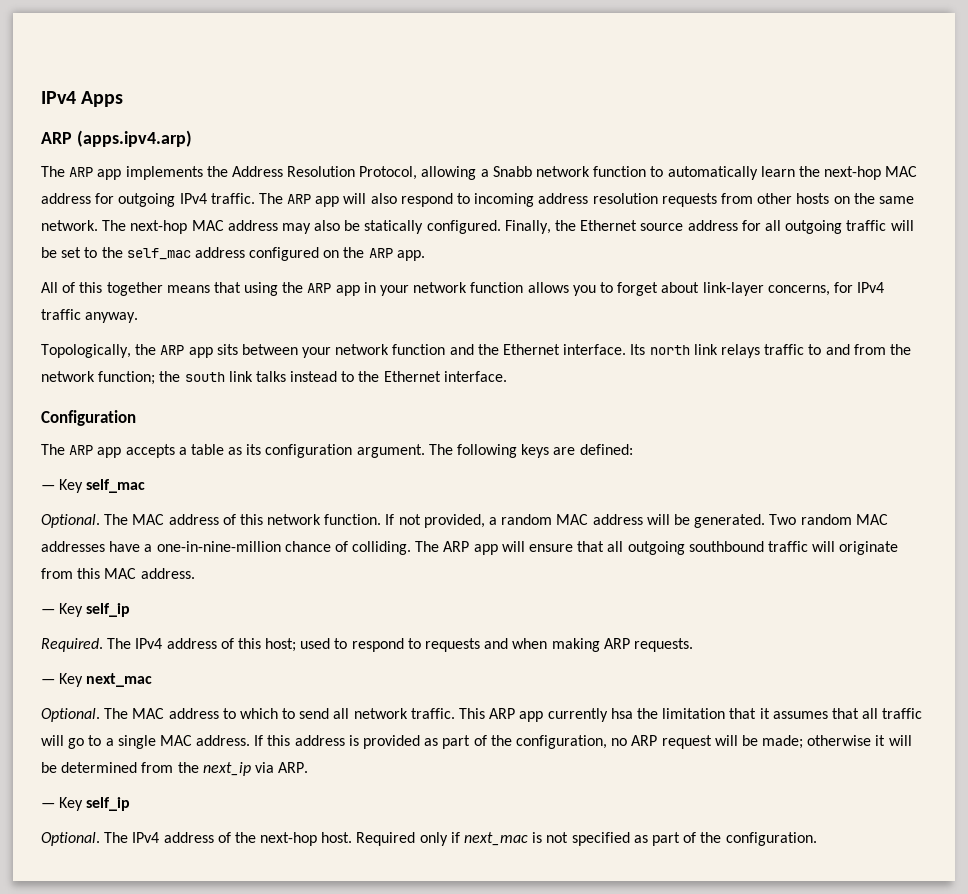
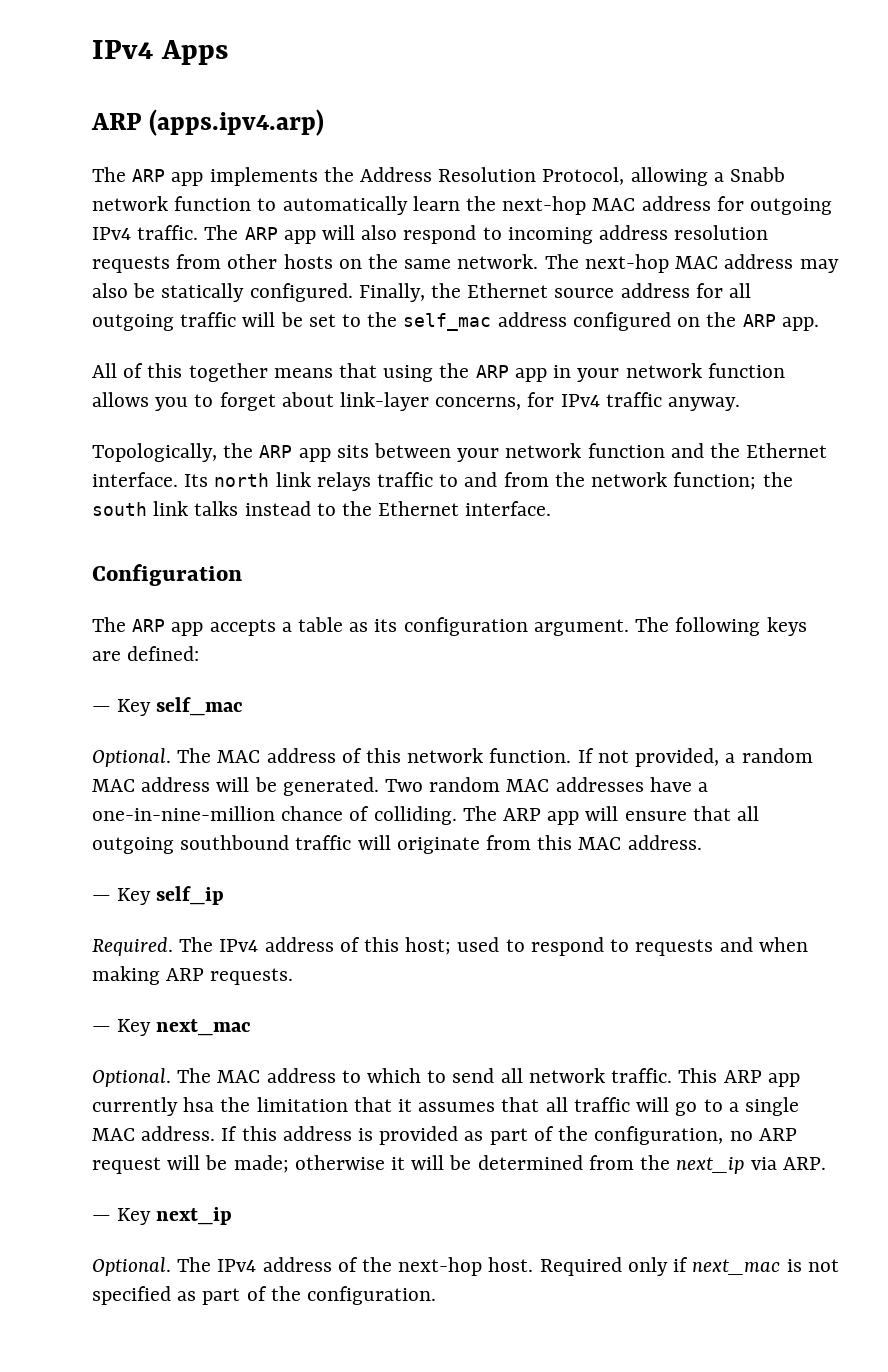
  If this address is provided as part of the configuration, no ARP request will be made; otherwise it will be determined from the next_ip via ARP.
- — Key self_ip
+ — Key next_ip

